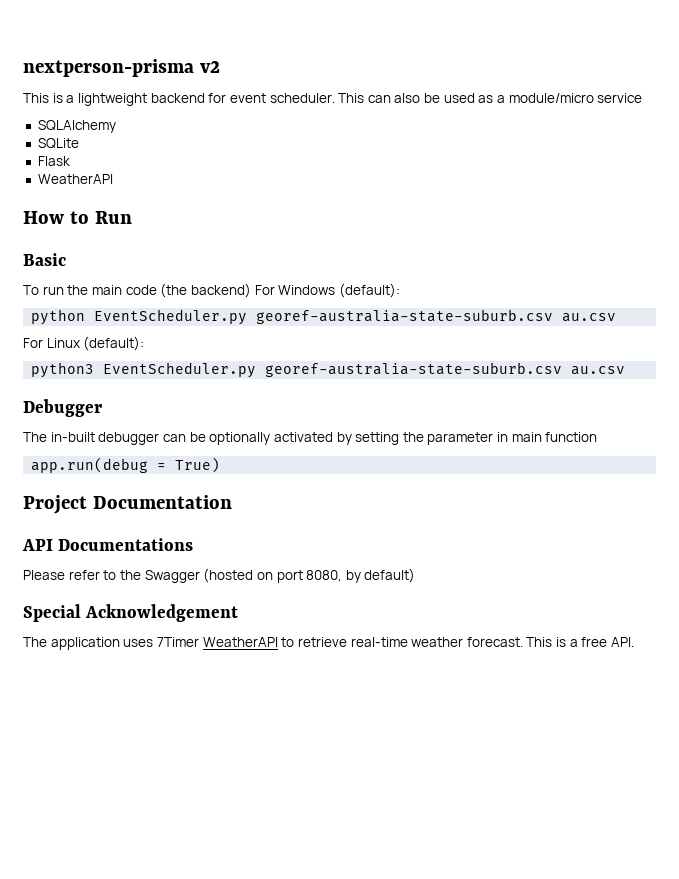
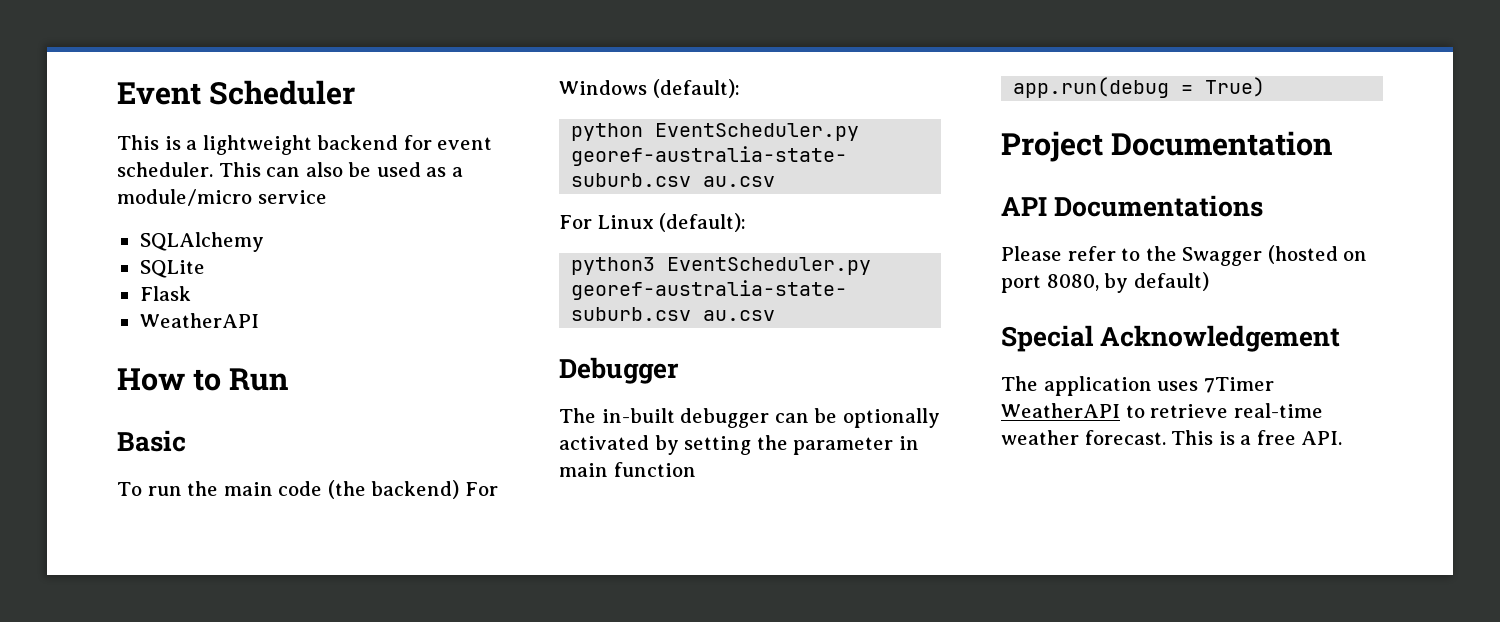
- nextperson-prisma v2
+ Event Scheduler

